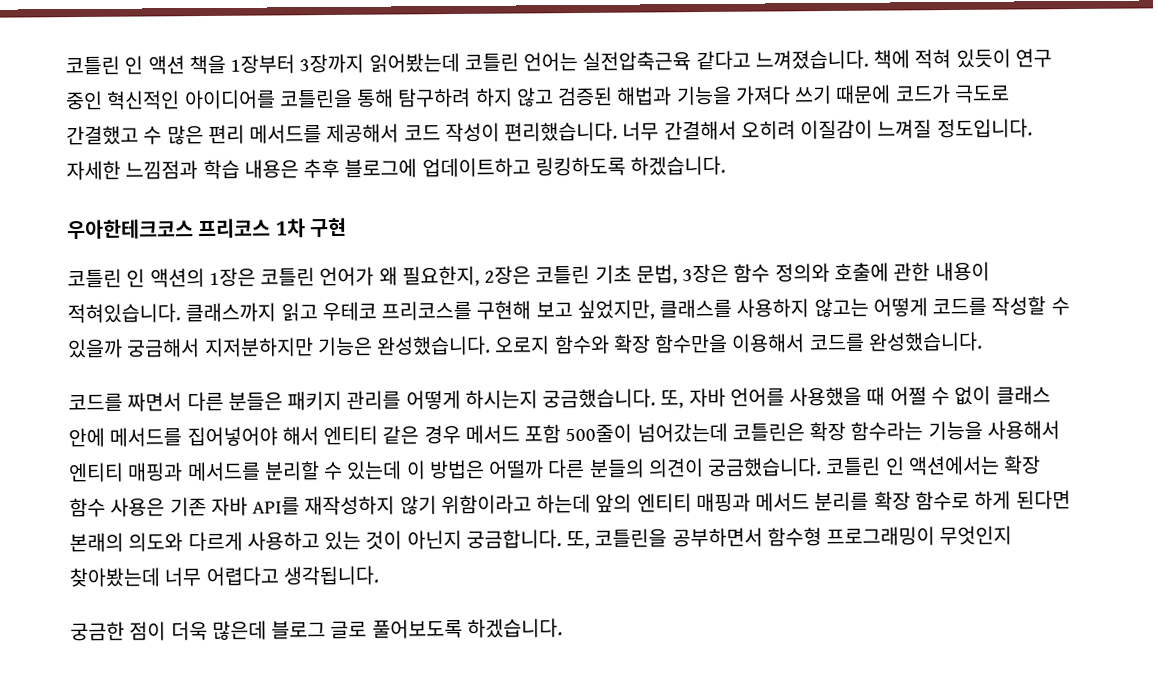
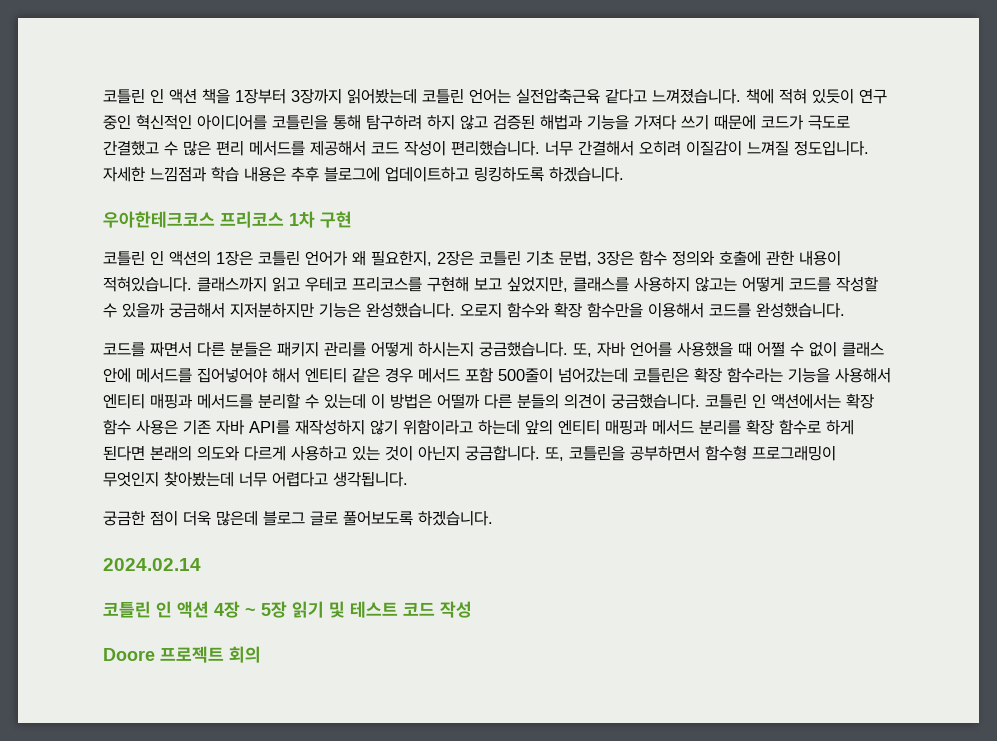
+ 2024.02.14
+ 코틀린 인 액션 4장 ~ 5장 읽기 및 테스트 코드 작성
+ Doore 프로젝트 회의

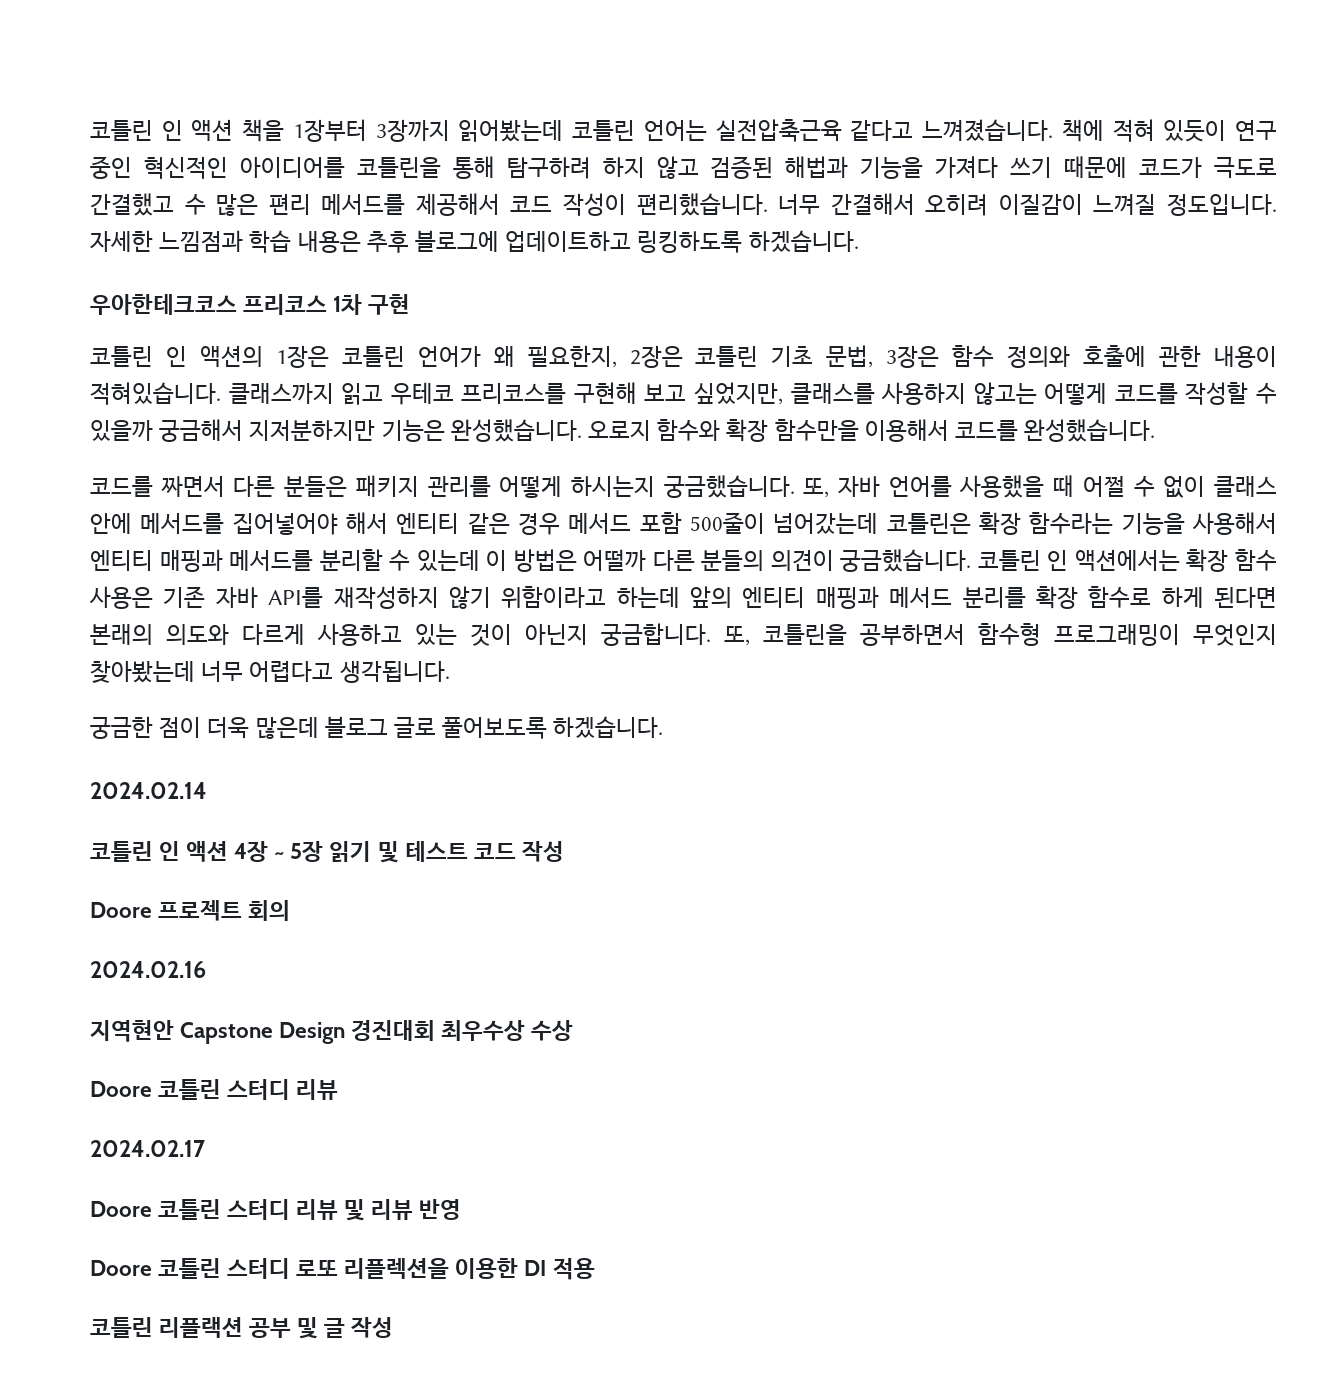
+ 2024.02.16
+ 지역현안 Capstone Design 경진대회 최우수상 수상
+ Doore 코틀린 스터디 리뷰
+ 2024.02.17
+ Doore 코틀린 스터디 리뷰 및 리뷰 반영
+ Doore 코틀린 스터디 로또 리플렉션을 이용한 DI 적용
+ 코틀린 리플랙션 공부 및 글 작성

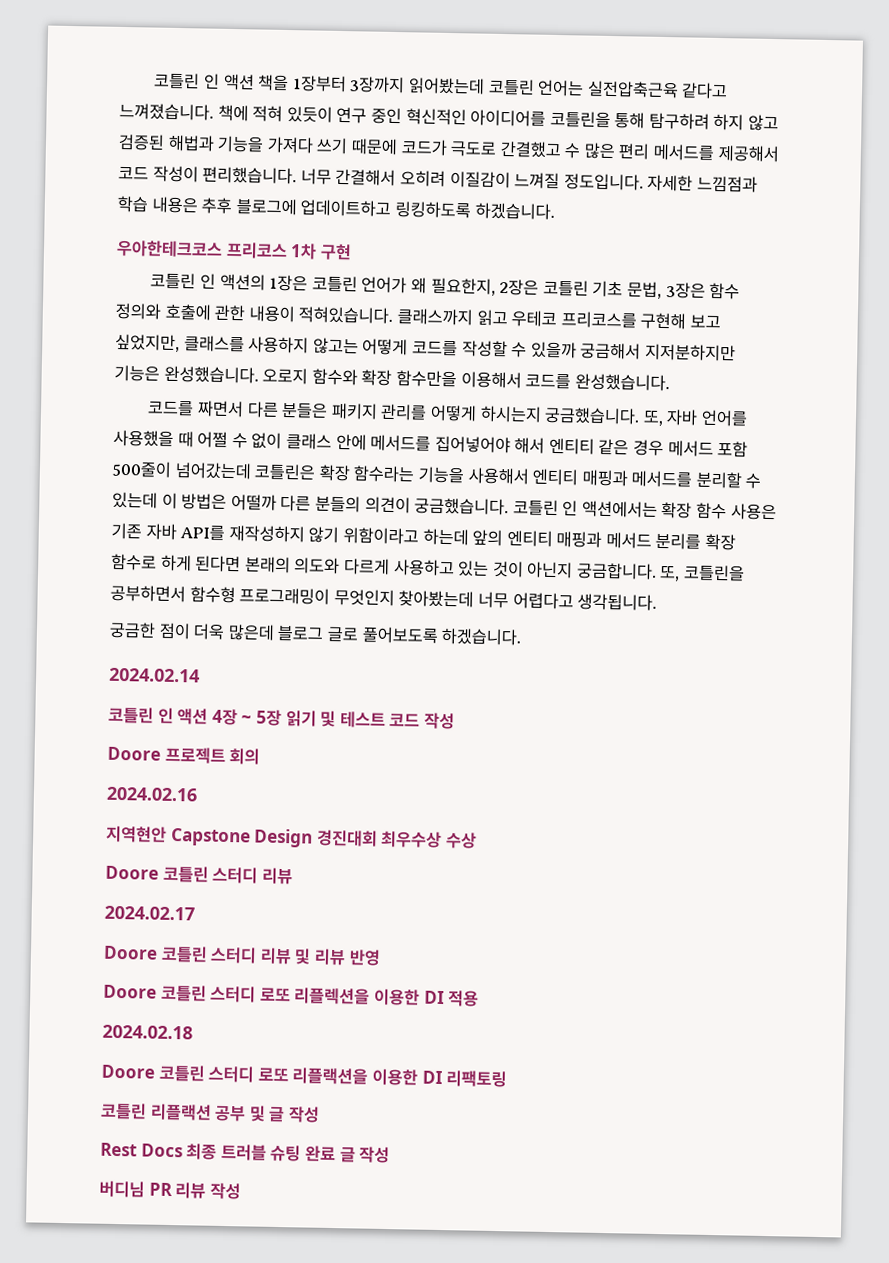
+ 2024.02.18
+ Doore 코틀린 스터디 로또 리플랙션을 이용한 DI 리팩토링
+ Rest Docs 최종 트러블 슈팅 완료 글 작성
+ 버디님 PR 리뷰 작성

